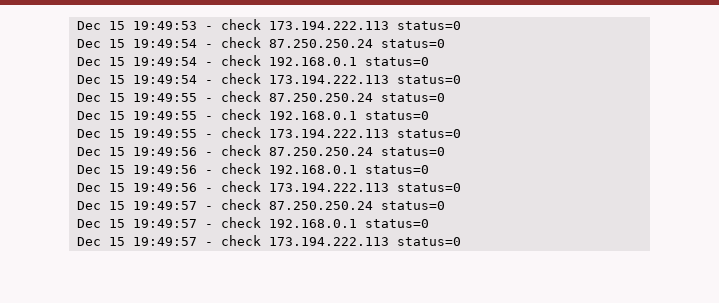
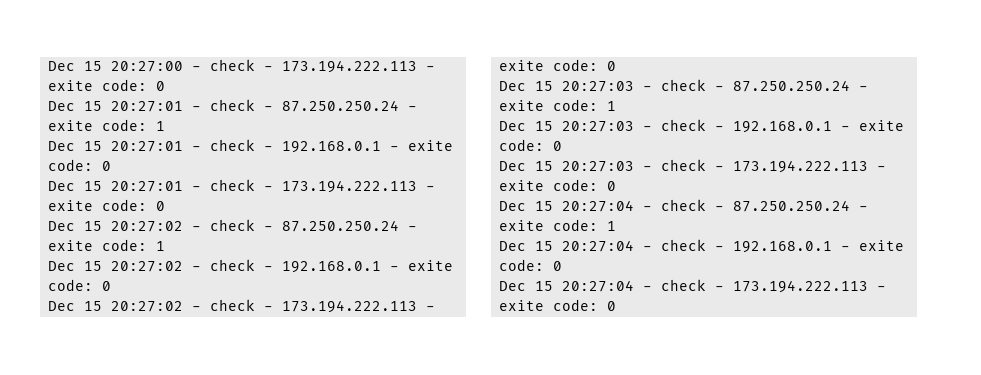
- Dec 15 19:49:53 - check 173.194.222.113 status=0
- Dec 15 19:49:54 - check 87.250.250.24 status=0
- Dec 15 19:49:54 - check 192.168.0.1 status=0
- Dec 15 19:49:54 - check 173.194.222.113 status=0
- Dec 15 19:49:55 - check 87.250.250.24 status=0
- Dec 15 19:49:55 - check 192.168.0.1 status=0
- Dec 15 19:49:55 - check 173.194.222.113 status=0
- Dec 15 19:49:56 - check 87.250.250.24 status=0
- Dec 15 19:49:56 - check 192.168.0.1 status=0
- Dec 15 19:49:56 - check 173.194.222.113 status=0
- Dec 15 19:49:57 - check 87.250.250.24 status=0
- Dec 15 19:49:57 - check 192.168.0.1 status=0
- Dec 15 19:49:57 - check 173.194.222.113 status=0
+ Dec 15 20:27:00 - check - 173.194.222.113 - exite code: 0
+ Dec 15 20:27:01 - check - 87.250.250.24 - exite code: 1
+ Dec 15 20:27:01 - check - 192.168.0.1 - exite code: 0
+ Dec 15 20:27:01 - check - 173.194.222.113 - exite code: 0
+ Dec 15 20:27:02 - check - 87.250.250.24 - exite code: 1
+ Dec 15 20:27:02 - check - 192.168.0.1 - exite code: 0
+ Dec 15 20:27:02 - check - 173.194.222.113 - exite code: 0
+ Dec 15 20:27:03 - check - 87.250.250.24 - exite code: 1
+ Dec 15 20:27:03 - check - 192.168.0.1 - exite code: 0
+ Dec 15 20:27:03 - check - 173.194.222.113 - exite code: 0
+ Dec 15 20:27:04 - check - 87.250.250.24 - exite code: 1
+ Dec 15 20:27:04 - check - 192.168.0.1 - exite code: 0
+ Dec 15 20:27:04 - check - 173.194.222.113 - exite code: 0

